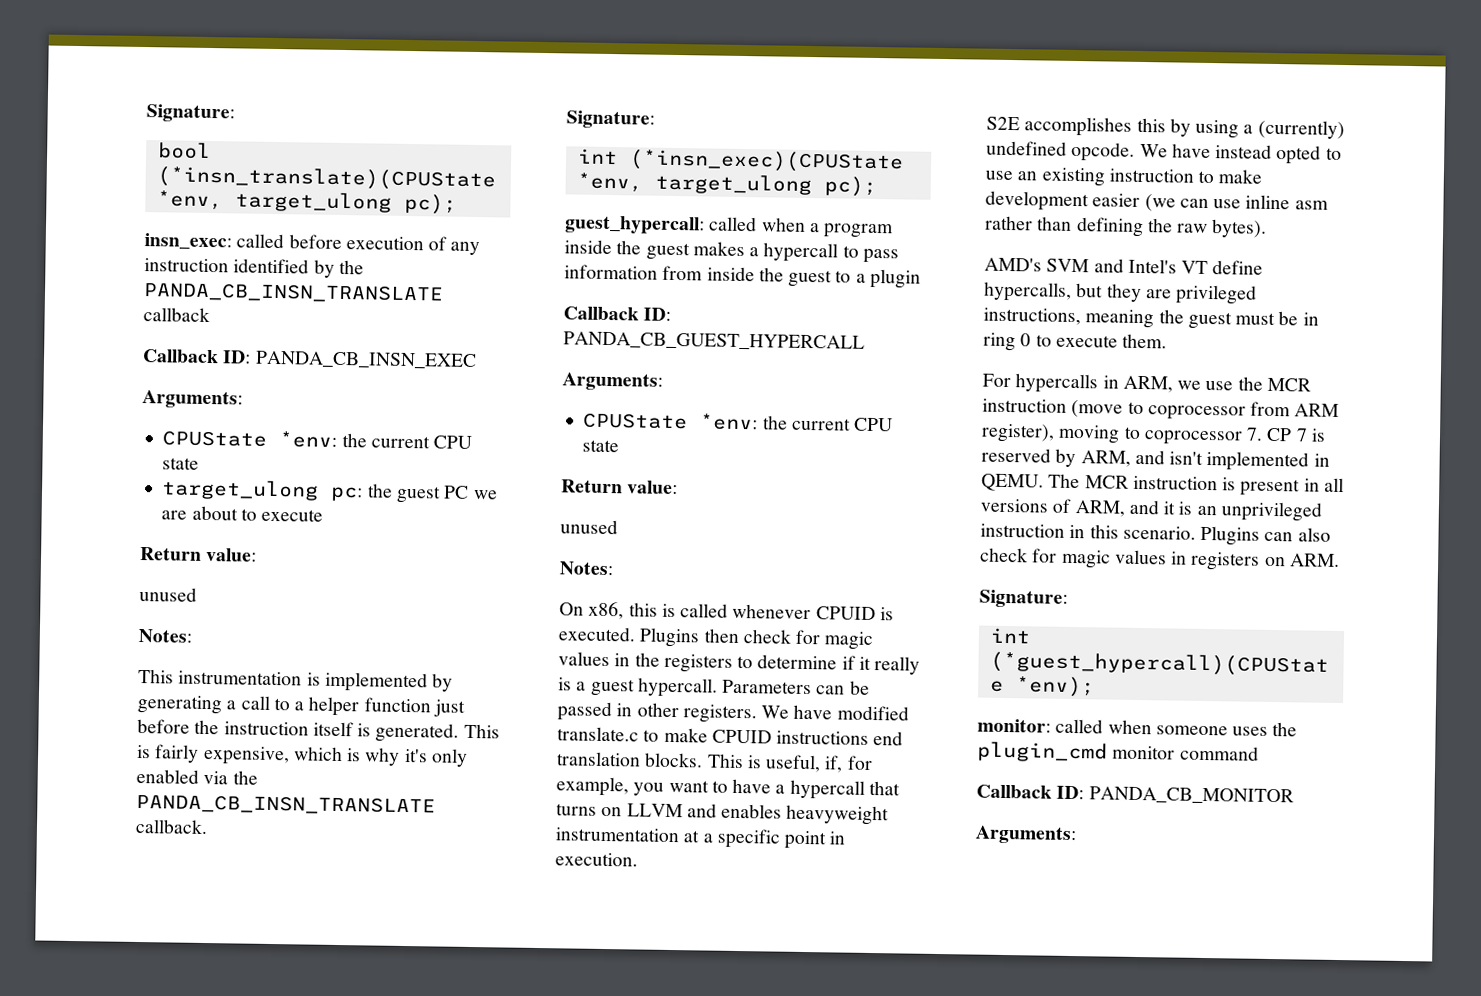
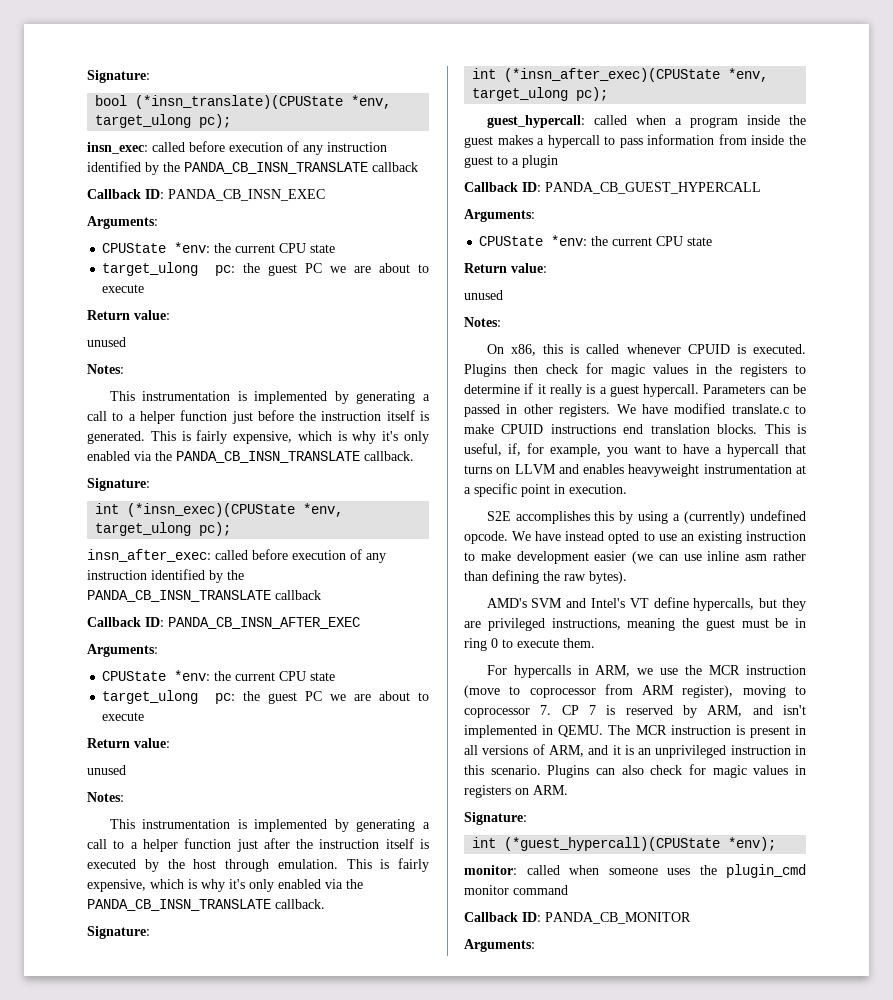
+ insn_after_exec: called before execution of any instruction identified by the PANDA_CB_INSN_TRANSLATE callback
+ Callback ID: PANDA_CB_INSN_AFTER_EXEC
+ Arguments:
+ CPUState *env: the current CPU state
+ target_ulong pc: the guest PC we are about to execute
+ Return value:
+ unused
+ Notes:
+ This instrumentation is implemented by generating a call to a helper function just after the instruction itself is executed by the host through emulation. This is fairly expensive, which is why it's only enabled via the PANDA_CB_INSN_TRANSLATE callback.
+ Signature:
+ int (*insn_after_exec)(CPUState *env, target_ulong pc);

